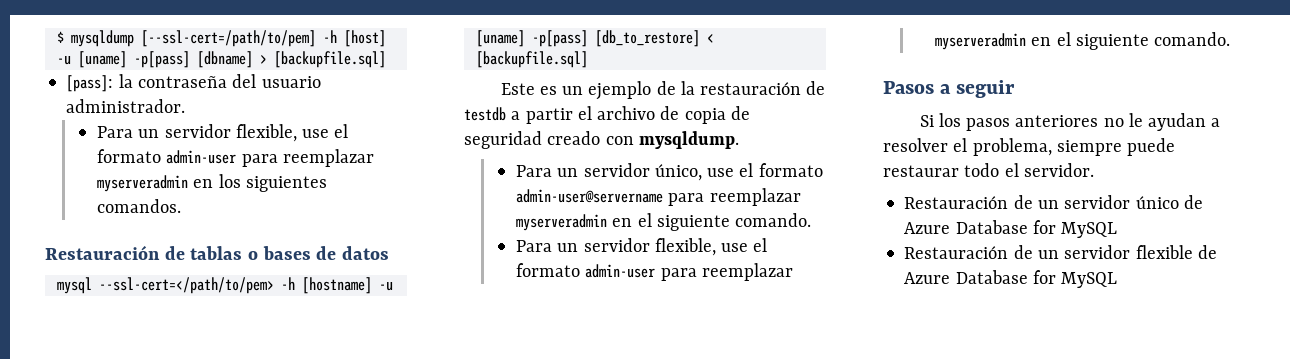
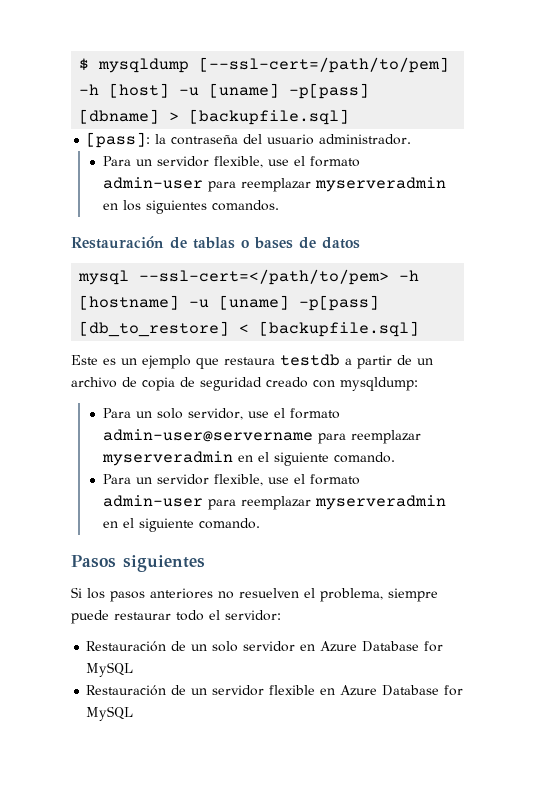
- Este es un ejemplo de la restauración de testdb a partir el archivo de copia de seguridad creado con mysqldump.
- Para un servidor único, use el formato admin-user@servername para reemplazar myserveradmin en el siguiente comando.
+ Este es un ejemplo que restaura testdb a partir de un archivo de copia de seguridad creado con mysqldump:
+ Para un solo servidor, use el formato admin-user@servername para reemplazar myserveradmin en el siguiente comando.
- Pasos a seguir
+ Pasos siguientes
- Si los pasos anteriores no le ayudan a resolver el problema, siempre puede restaurar todo el servidor.
- Restauración de un servidor único de Azure Database for MySQL
+ Si los pasos anteriores no resuelven el problema, siempre puede restaurar todo el servidor:
+ Restauración de un solo servidor en Azure Database for MySQL
- Restauración de un servidor flexible de Azure Database for MySQL
+ Restauración de un servidor flexible en Azure Database for MySQL

